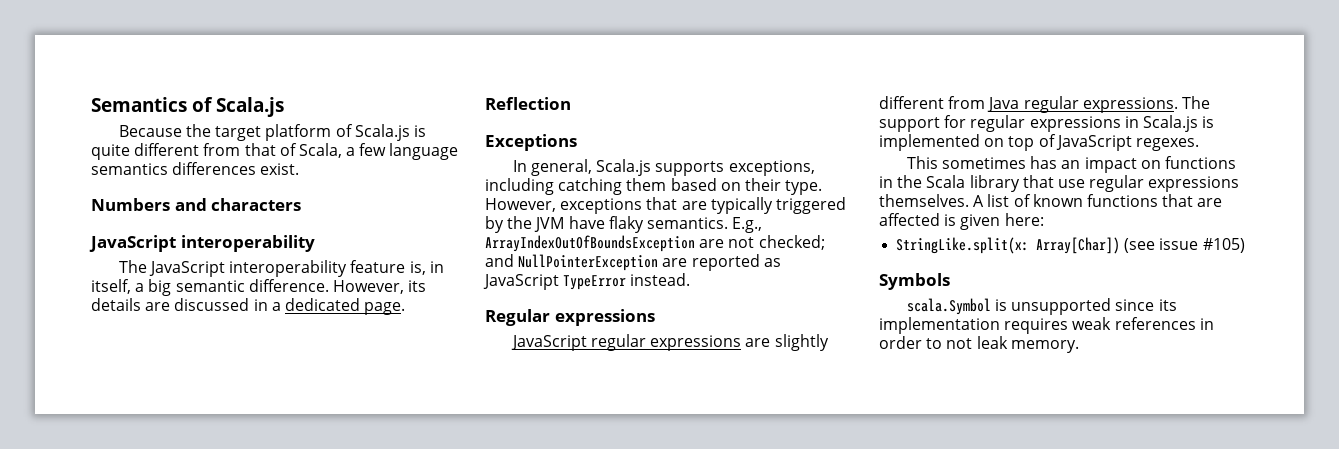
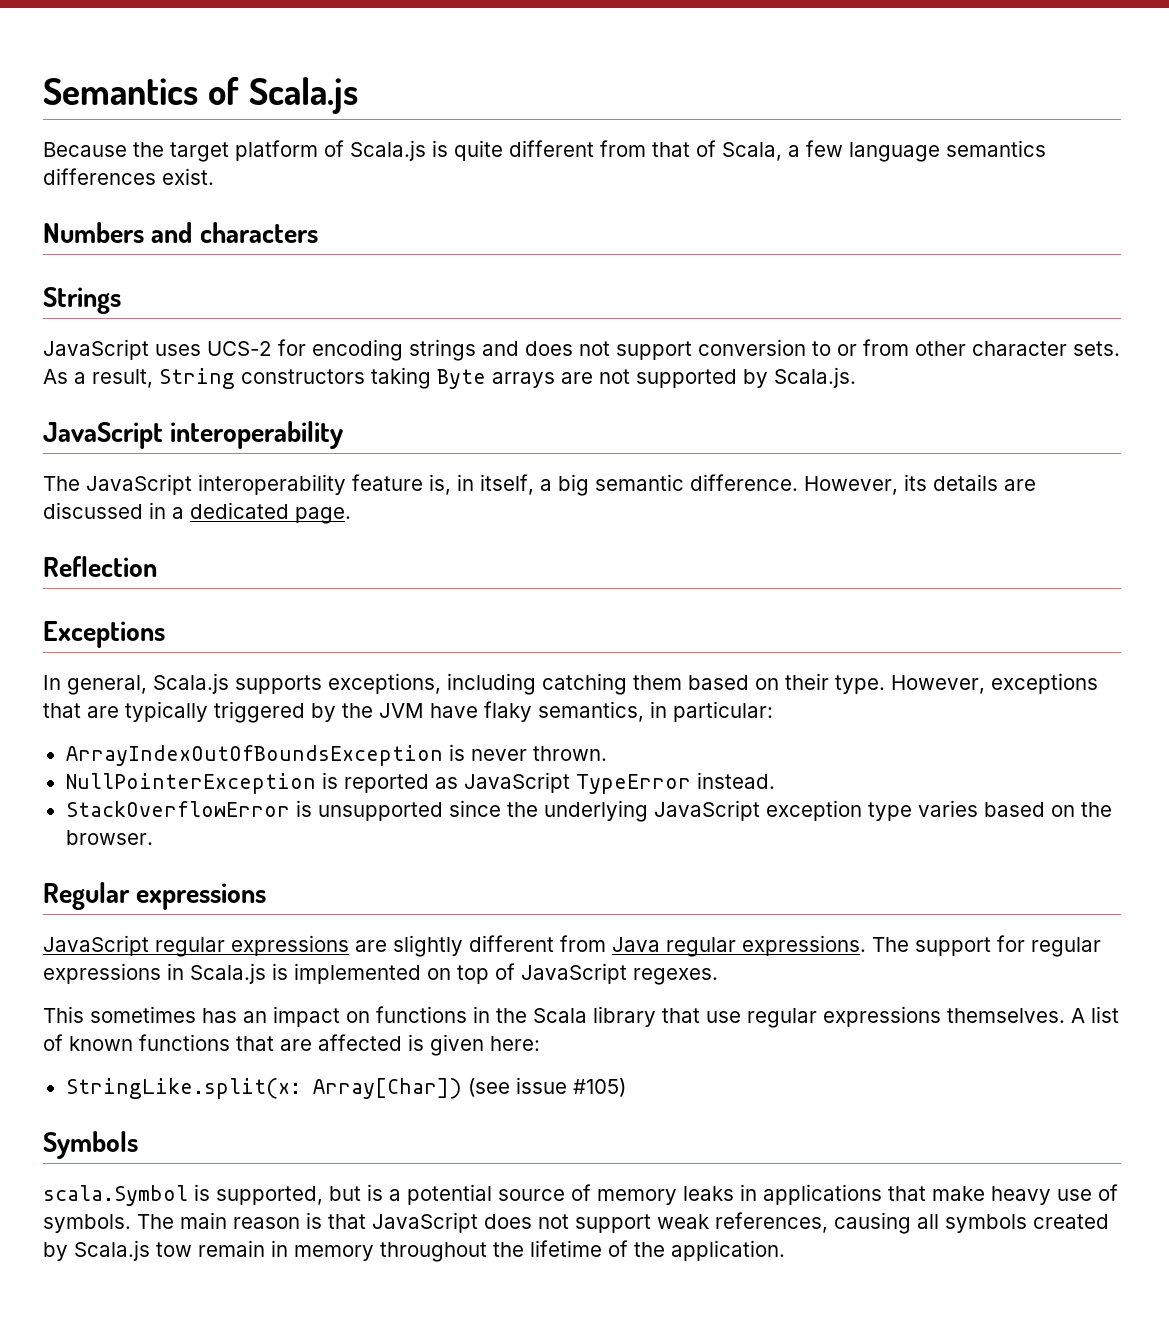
+ Strings
+ JavaScript uses UCS-2 for encoding strings and does not support conversion to or from other character sets. As a result, String constructors taking Byte arrays are not supported by Scala.js.
- However, exceptions that are typically triggered by the JVM have flaky semantics. E.g., ArrayIndexOutOfBoundsException are not checked; and NullPointerException are reported as JavaScript TypeError instead.
+ However, exceptions that are typically triggered by the JVM have flaky semantics, in particular:
+ ArrayIndexOutOfBoundsException is never thrown.
+ NullPointerException is reported as JavaScript TypeError instead.
+ StackOverflowError is unsupported since the underlying JavaScript exception type varies based on the browser.
- scala.Symbol is unsupported since its implementation requires weak references in order to not leak memory.
+ scala.Symbol is supported, but is a potential source of memory leaks in applications that make heavy use of symbols. The main reason is that JavaScript does not support weak references, causing all symbols created by Scala.js tow remain in memory throughout the lifetime of the application.

